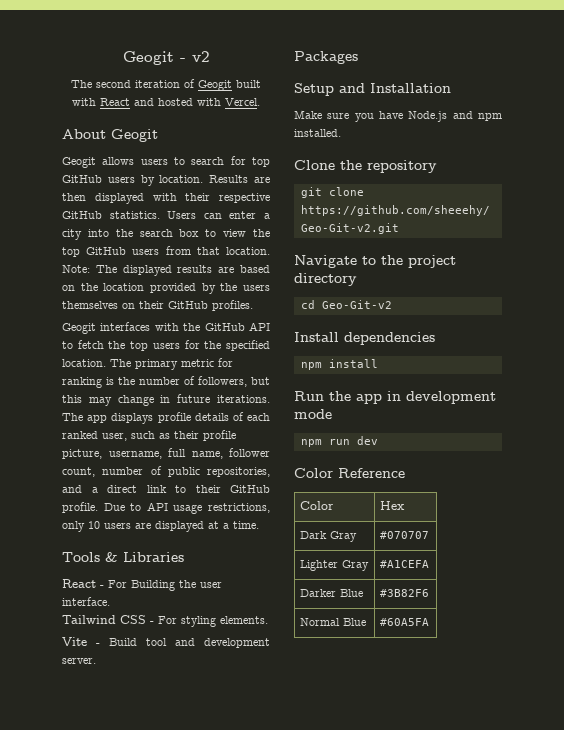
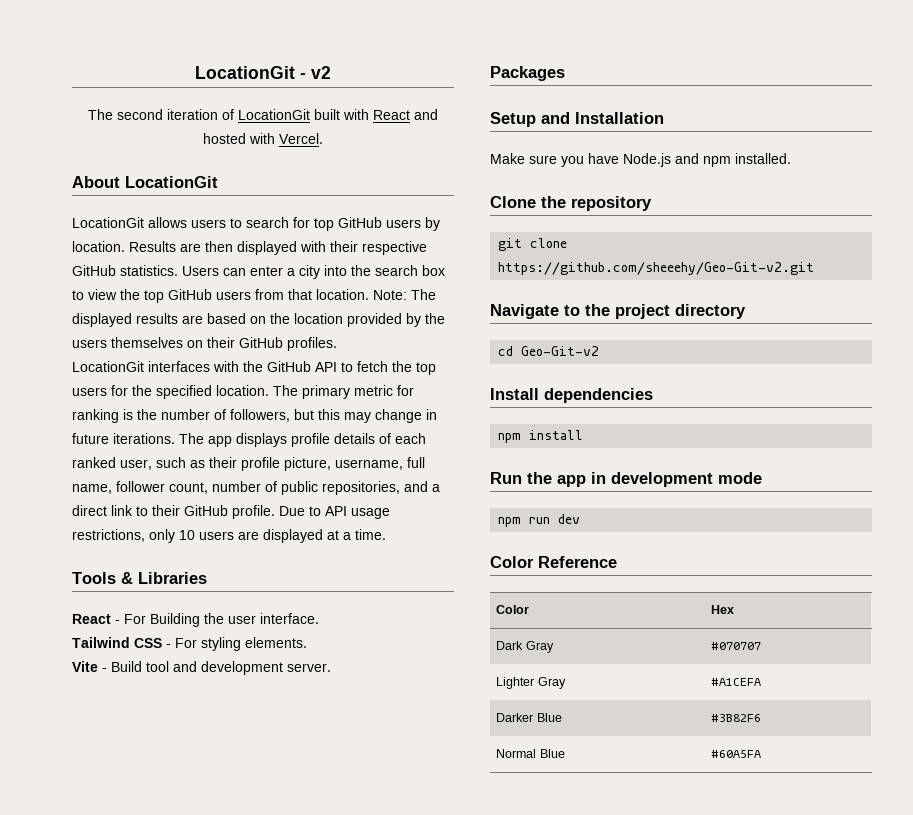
- Geogit - v2
+ LocationGit - v2
- The second iteration of Geogit built with React and hosted with Vercel.
+ The second iteration of LocationGit built with React and hosted with Vercel.
- About Geogit
- Geogit allows users to search for top GitHub users by location.
+ About LocationGit
+ LocationGit allows users to search for top GitHub users by location.
- Geogit interfaces with the GitHub API to fetch the top users for the specified location.
+ LocationGit interfaces with the GitHub API to fetch the top users for the specified location.

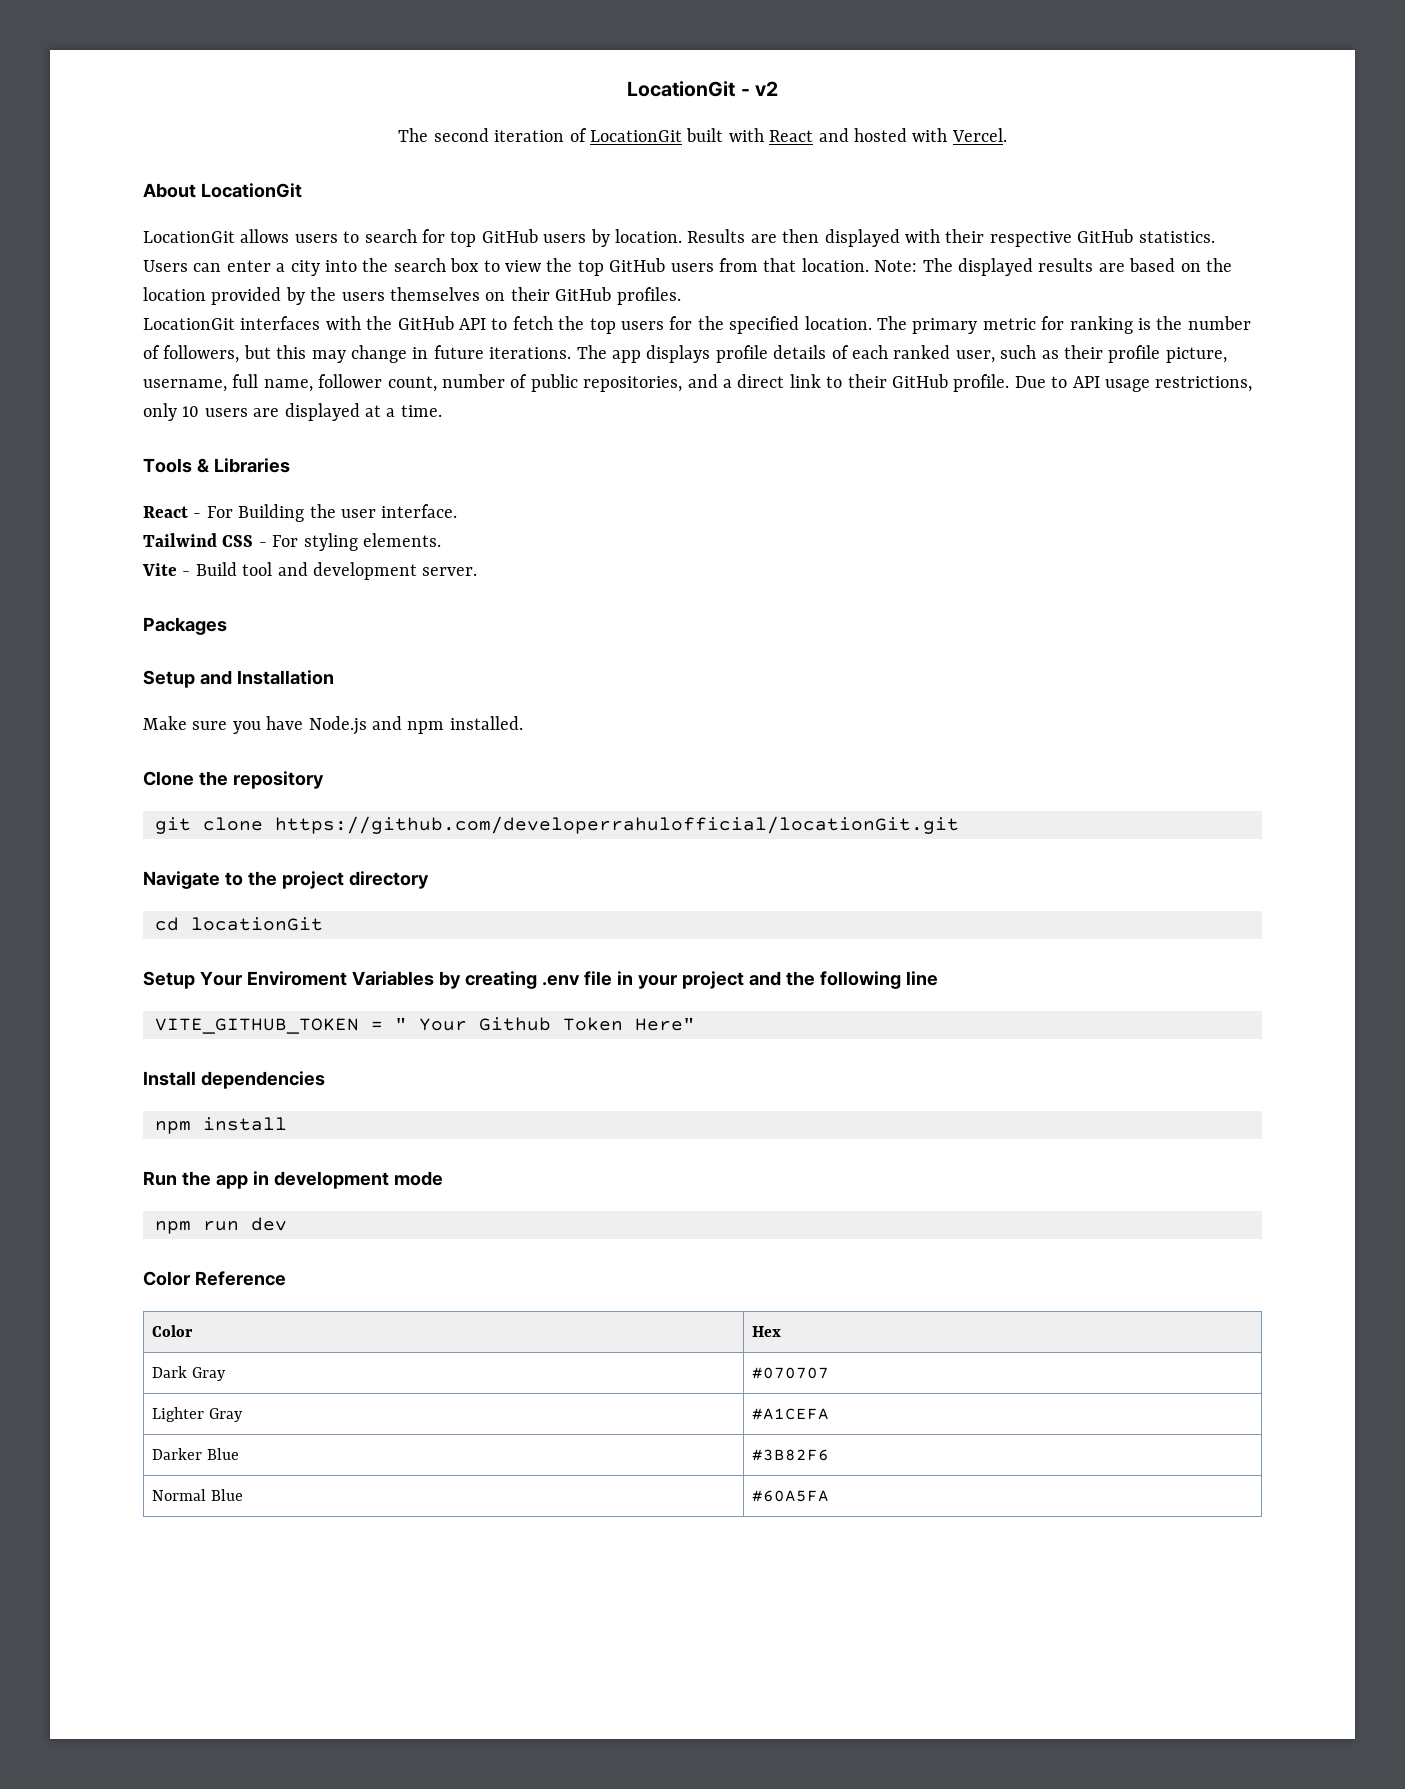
- git clone https://github.com/sheeehy/Geo-Git-v2.git
+ git clone https://github.com/developerrahulofficial/locationGit.git
- cd Geo-Git-v2
+ cd locationGit
+ Setup Your Enviroment Variables by creating .env file in your project and the following line
+ VITE_GITHUB_TOKEN = " Your Github Token Here"

